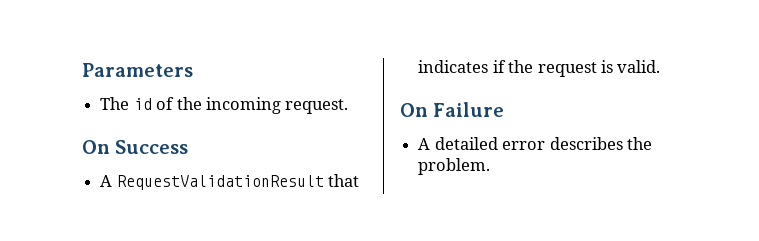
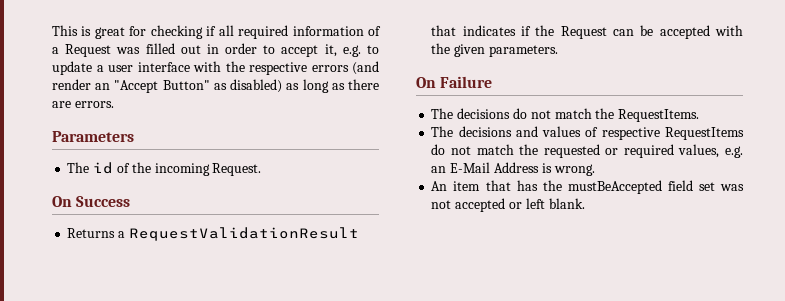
+ This is great for checking if all required information of a Request was filled out in order to accept it, e.g. to update a user interface with the respective errors (and render an "Accept Button" as disabled) as long as there are errors.
- The id of the incoming request.
+ The id of the incoming Request.
- A RequestValidationResult that indicates if the request is valid.
+ Returns a RequestValidationResult that indicates if the Request can be accepted with the given parameters.
  On Failure
- A detailed error describes the problem.
+ The decisions do not match the RequestItems.
+ The decisions and values of respective RequestItems do not match the requested or required values, e.g. an E-Mail Address is wrong.
+ An item that has the mustBeAccepted field set was not accepted or left blank.

